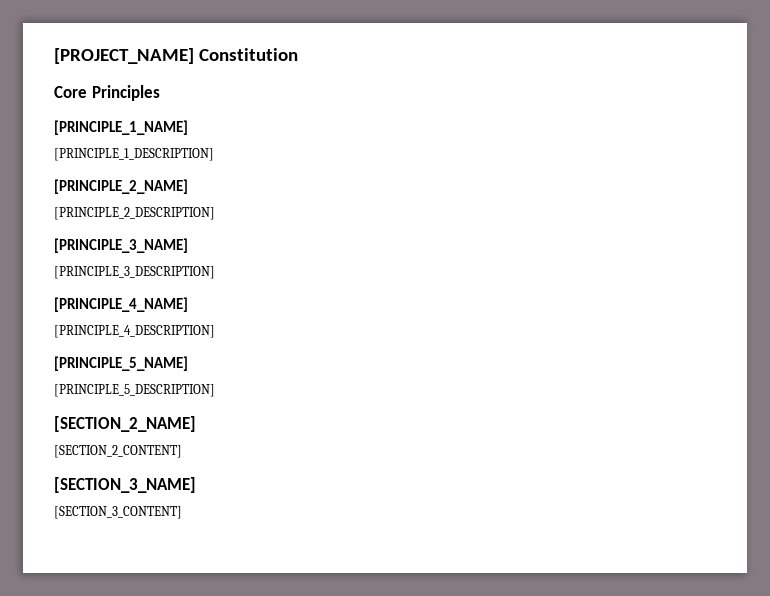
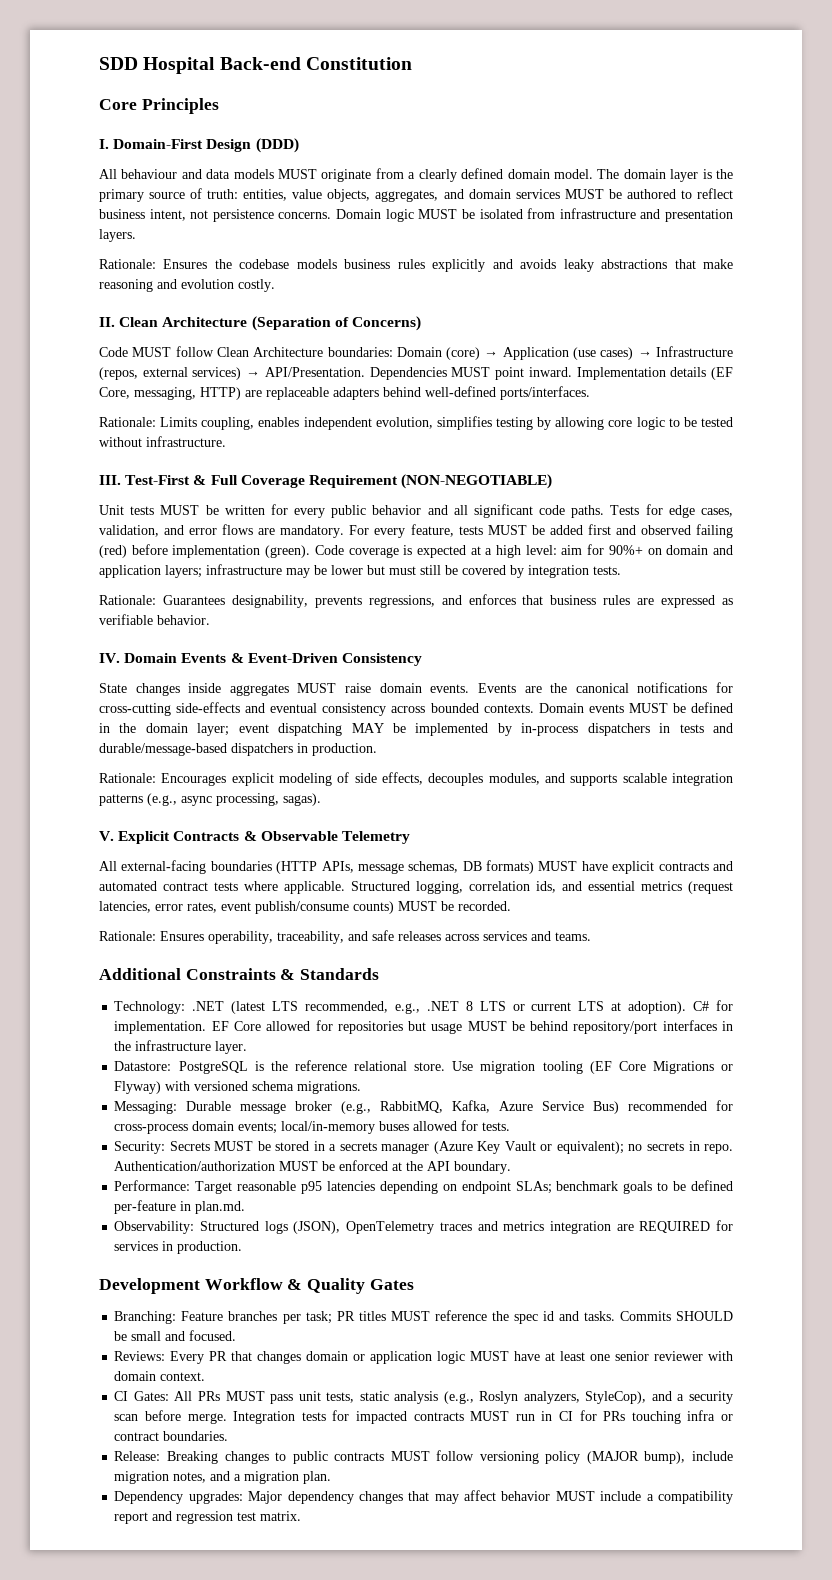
- [PROJECT_NAME] Constitution
+ SDD Hospital Back-end Constitution
- [PRINCIPLE_1_NAME]
- [PRINCIPLE_1_DESCRIPTION]
- [PRINCIPLE_2_NAME]
- [PRINCIPLE_2_DESCRIPTION]
- [PRINCIPLE_3_NAME]
- [PRINCIPLE_3_DESCRIPTION]
- [PRINCIPLE_4_NAME]
- [PRINCIPLE_4_DESCRIPTION]
- [PRINCIPLE_5_NAME]
- [PRINCIPLE_5_DESCRIPTION]
- [SECTION_2_NAME]
- [SECTION_2_CONTENT]
- [SECTION_3_NAME]
- [SECTION_3_CONTENT]
+ I. Domain-First Design (DDD)
+ All behaviour and data models MUST originate from a clearly defined domain model. The domain layer is the primary source of truth: entities, value objects, aggregates, and domain services MUST be authored to reflect business intent, not persistence concerns. Domain logic MUST be isolated from infrastructure and presentation layers.
+ Rationale: Ensures the codebase models business rules explicitly and avoids leaky abstractions that make reasoning and evolution costly.
+ II. Clean Architecture (Separation of Concerns)
+ Code MUST follow Clean Architecture boundaries: Domain (core) → Application (use cases) → Infrastructure (repos, external services) → API/Presentation. Dependencies MUST point inward. Implementation details (EF Core, messaging, HTTP) are replaceable adapters behind well-defined ports/interfaces.
+ Rationale: Limits coupling, enables independent evolution, simplifies testing by allowing core logic to be tested without infrastructure.
+ III. Test-First & Full Coverage Requirement (NON-NEGOTIABLE)
+ Unit tests MUST be written for every public behavior and all significant code paths. Tests for edge cases, validation, and error flows are mandatory. For every feature, tests MUST be added first and observed failing (red) before implementation (green). Code coverage is expected at a high level: aim for 90%+ on domain and application layers; infrastructure may be lower but must still be covered by integration tests.
+ Rationale: Guarantees designability, prevents regressions, and enforces that business rules are expressed as verifiable behavior.
+ IV. Domain Events & Event-Driven Consistency
+ State changes inside aggregates MUST raise domain events. Events are the canonical notifications for cross-cutting side-effects and eventual consistency across bounded contexts. Domain events MUST be defined in the domain layer; event dispatching MAY be implemented by in-process dispatchers in tests and durable/message-based dispatchers in production.
+ Rationale: Encourages explicit modeling of side effects, decouples modules, and supports scalable integration patterns (e.g., async processing, sagas).
+ V. Explicit Contracts & Observable Telemetry
+ All external-facing boundaries (HTTP APIs, message schemas, DB formats) MUST have explicit contracts and automated contract tests where applicable. Structured logging, correlation ids, and essential metrics (request latencies, error rates, event publish/consume counts) MUST be recorded.
+ Rationale: Ensures operability, traceability, and safe releases across services and teams.
+ Additional Constraints & Standards
+ Technology: .NET (latest LTS recommended, e.g., .NET 8 LTS or current LTS at adoption). C# for implementation. EF Core allowed for repositories but usage MUST be behind repository/port interfaces in the infrastructure layer.
+ Datastore: PostgreSQL is the reference relational store. Use migration tooling (EF Core Migrations or Flyway) with versioned schema migrations.
+ Messaging: Durable message broker (e.g., RabbitMQ, Kafka, Azure Service Bus) recommended for cross-process domain events; local/in-memory buses allowed for tests.
+ Security: Secrets MUST be stored in a secrets manager (Azure Key Vault or equivalent); no secrets in repo. Authentication/authorization MUST be enforced at the API boundary.
+ Performance: Target reasonable p95 latencies depending on endpoint SLAs; benchmark goals to be defined per-feature in plan.md.
+ Observability: Structured logs (JSON), OpenTelemetry traces and metrics integration are REQUIRED for services in production.
+ Development Workflow & Quality Gates
+ Branching: Feature branches per task; PR titles MUST reference the spec id and tasks. Commits SHOULD be small and focused.
+ Reviews: Every PR that changes domain or application logic MUST have at least one senior reviewer with domain context.
+ CI Gates: All PRs MUST pass unit tests, static analysis (e.g., Roslyn analyzers, StyleCop), and a security scan before merge. Integration tests for impacted contracts MUST run in CI for PRs touching infra or contract boundaries.
+ Release: Breaking changes to public contracts MUST follow versioning policy (MAJOR bump), include migration notes, and a migration plan.
+ Dependency upgrades: Major dependency changes that may affect behavior MUST include a compatibility report and regression test matrix.

